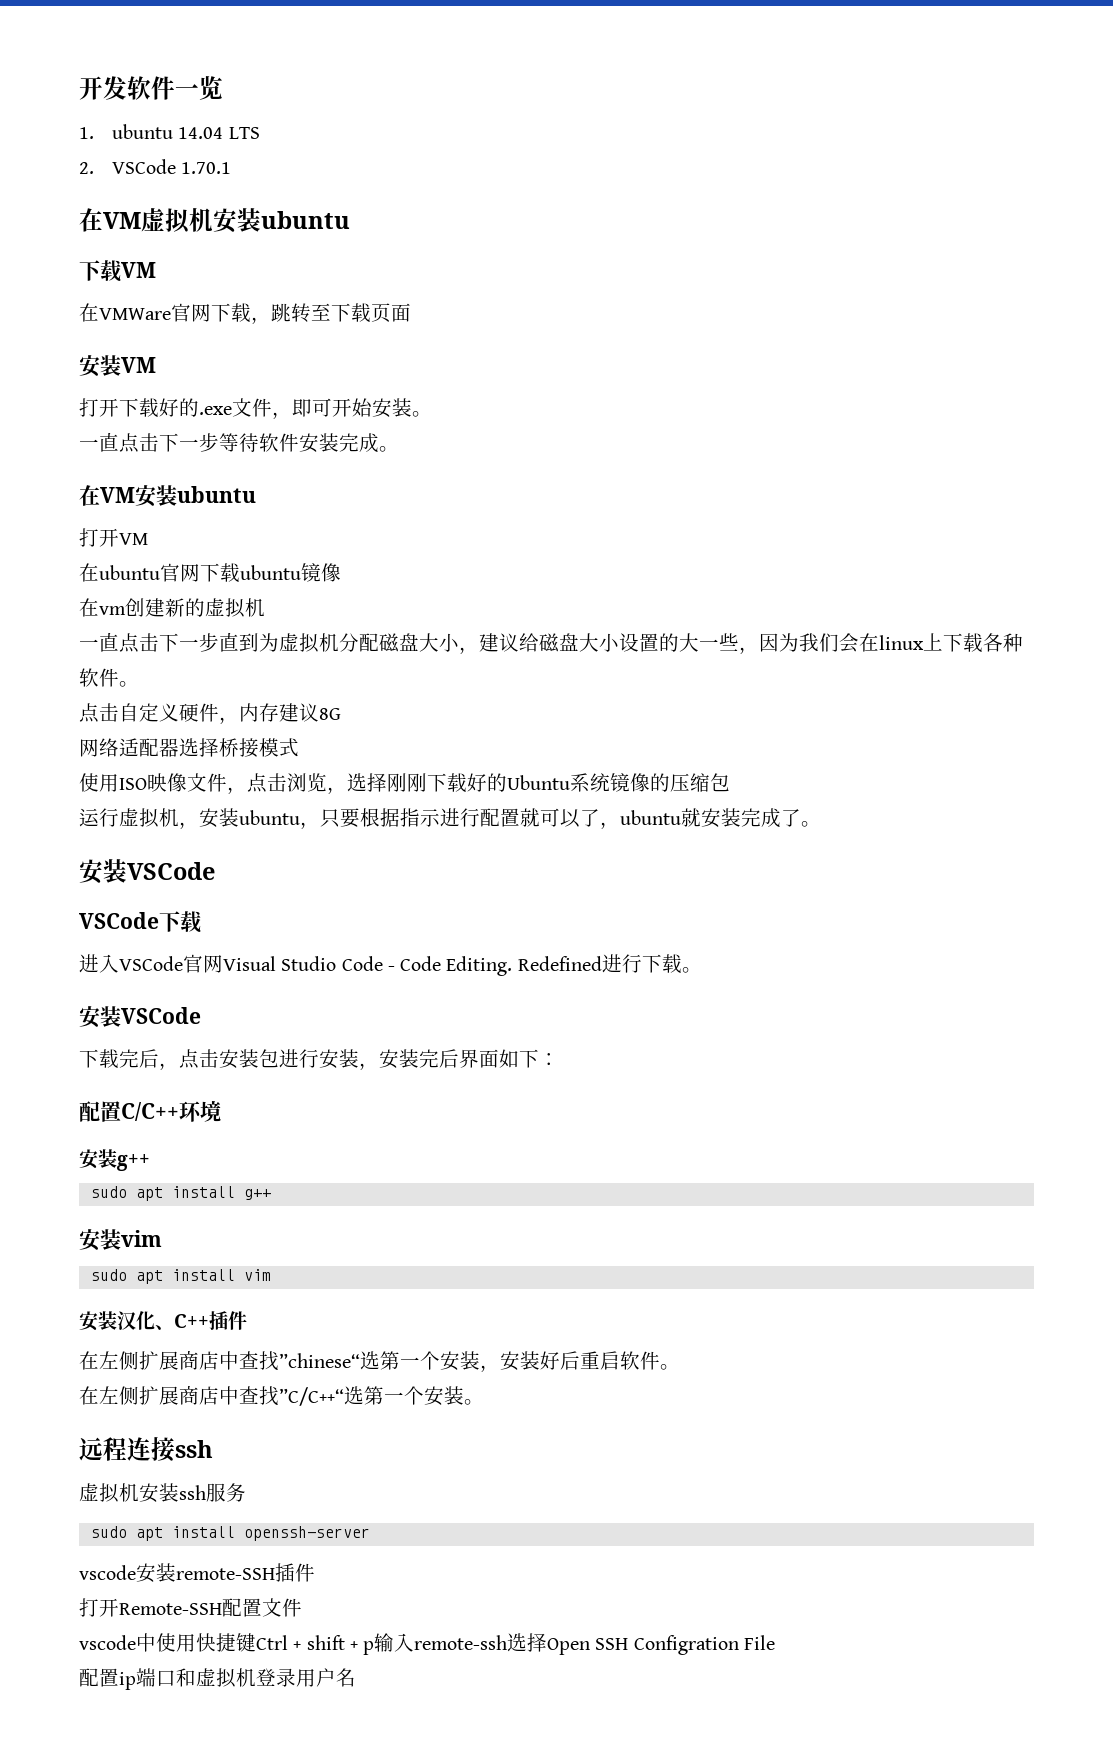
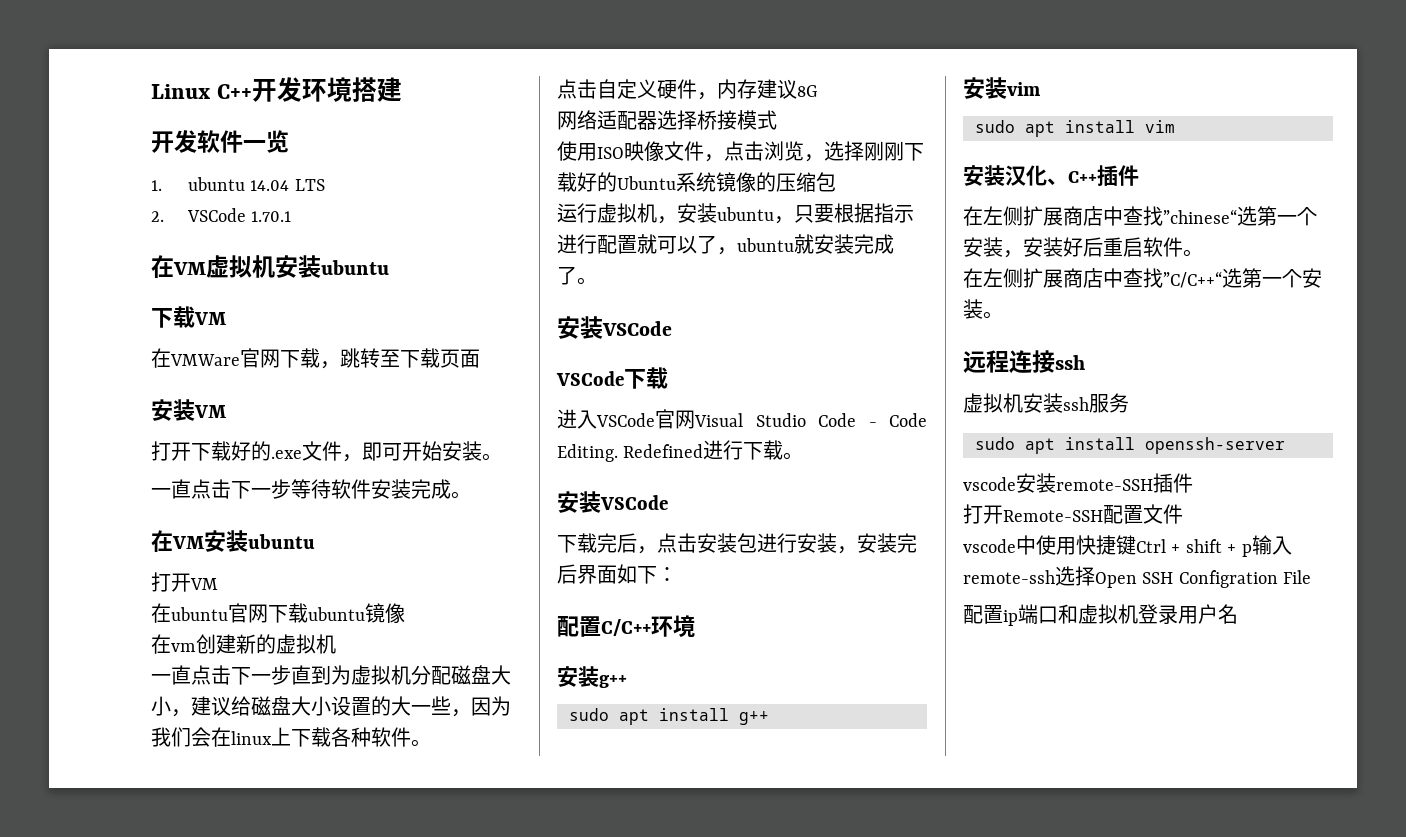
+ Linux C++开发环境搭建

